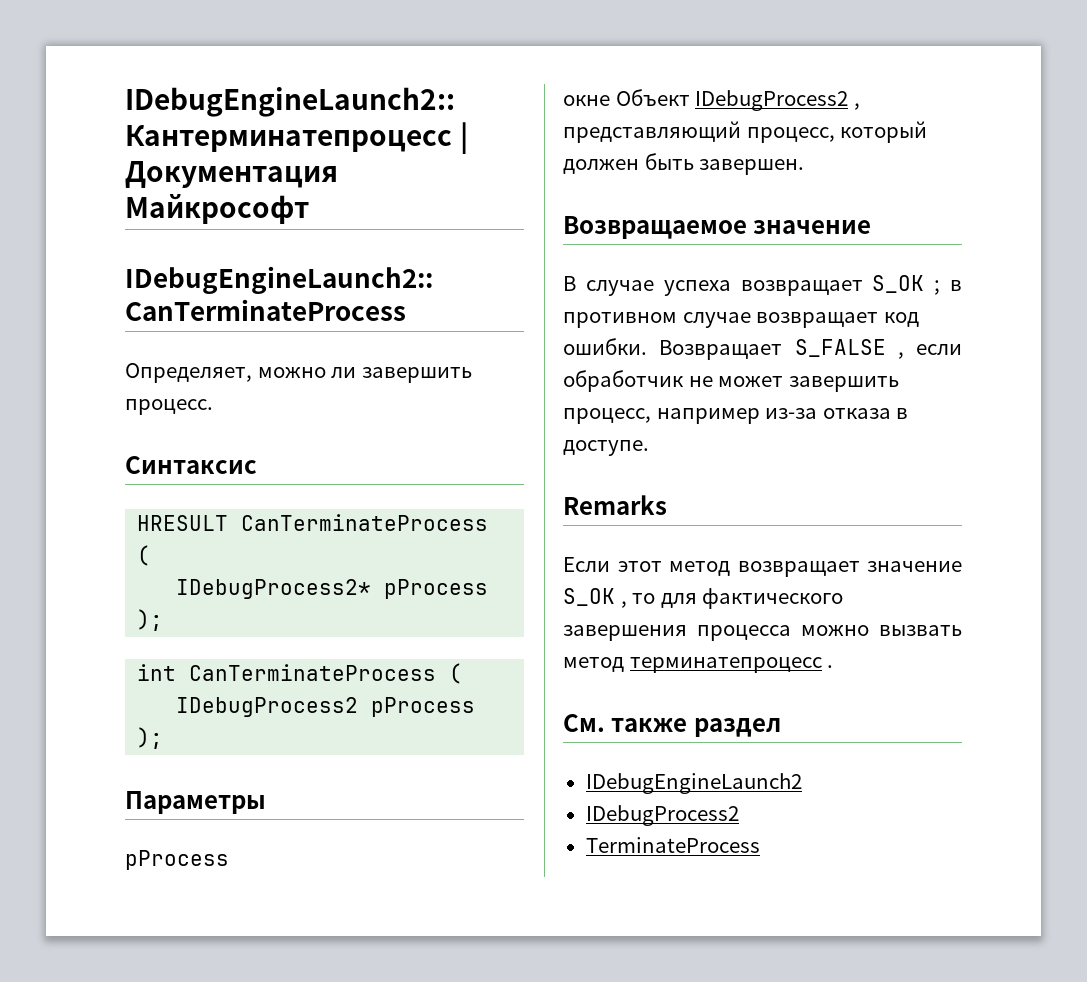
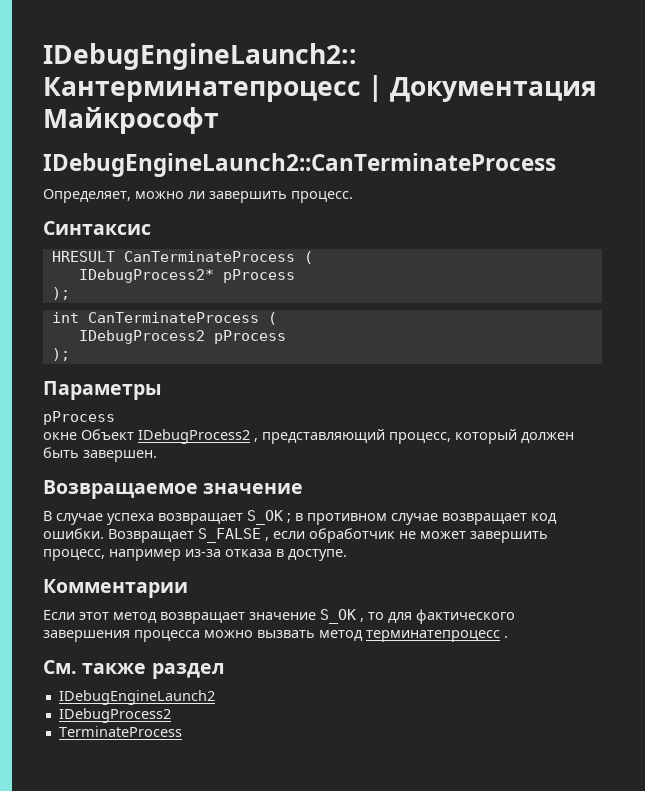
- Remarks
+ Комментарии

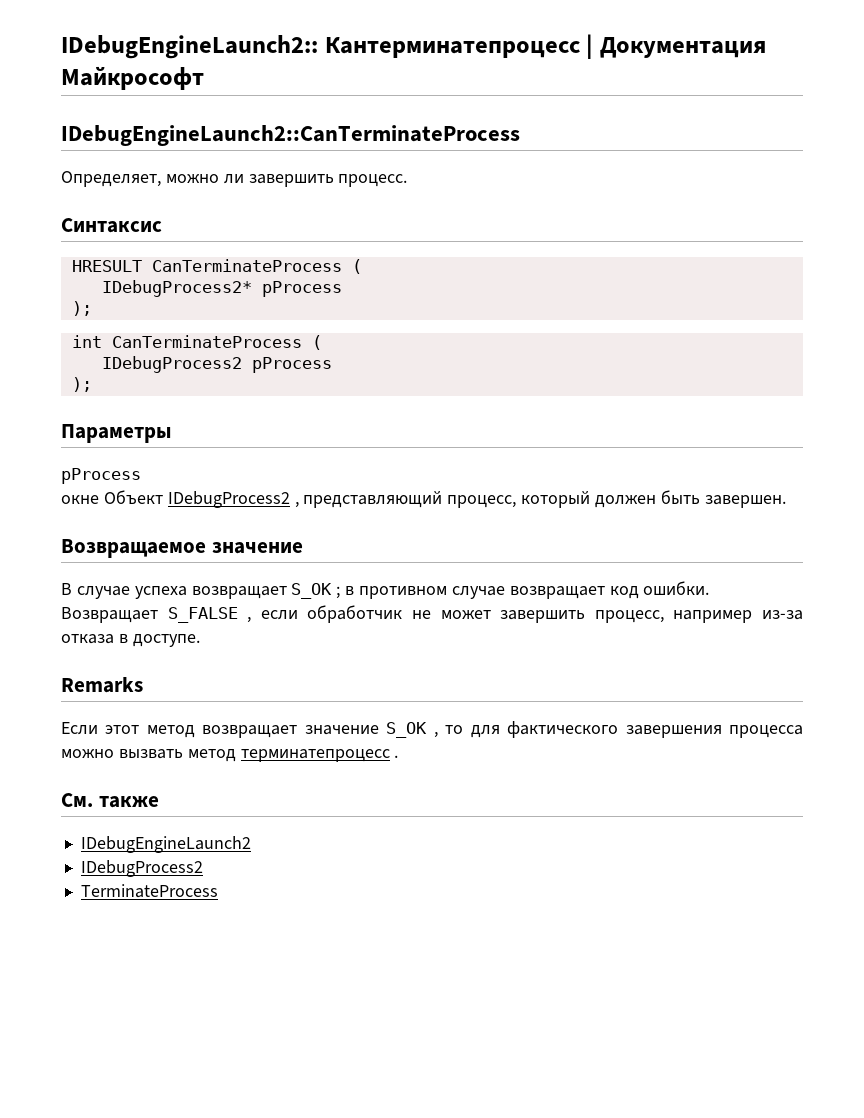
- Комментарии
+ Remarks
- См. также раздел
+ См. также

